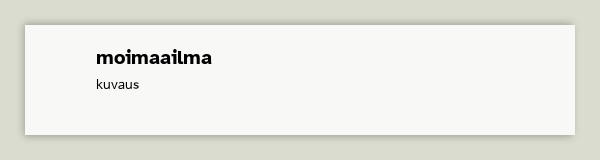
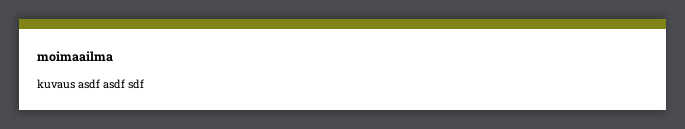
- kuvaus
+ kuvaus asdf asdf sdf

